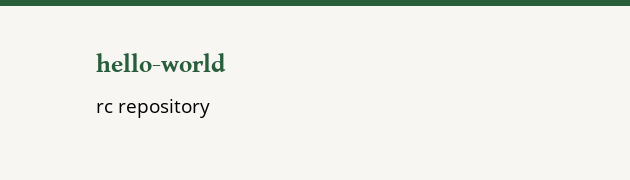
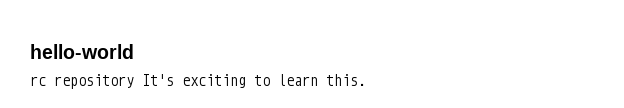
- rc repository
+ rc repository It's exciting to learn this.

